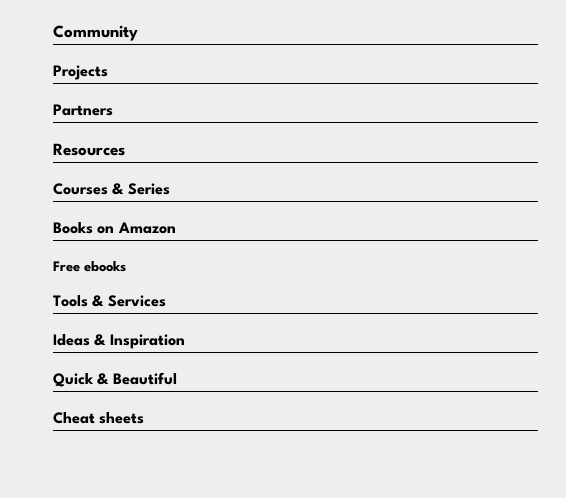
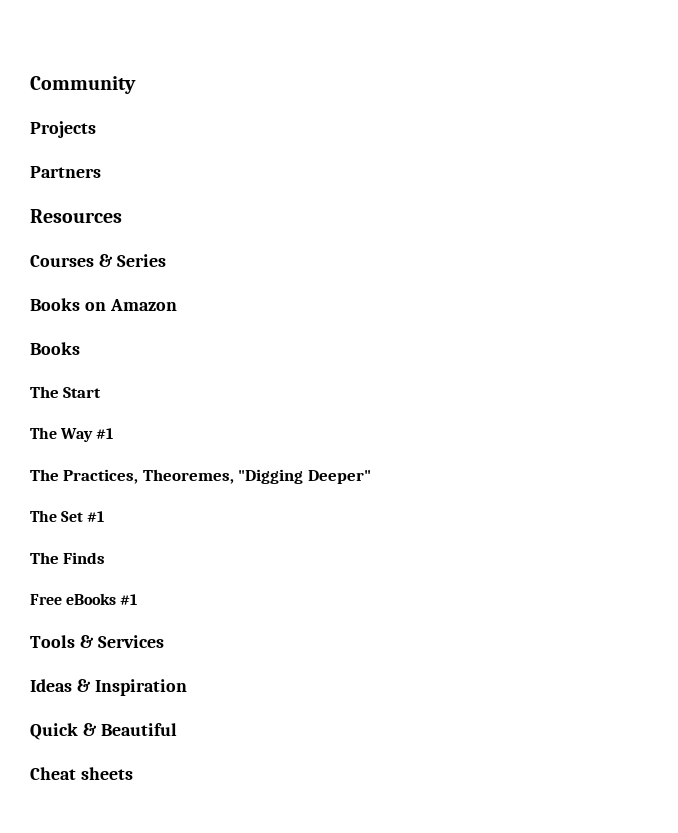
  Books on Amazon
+ Books
+ The Start
+ The Way #1
+ The Practices, Theoremes, "Digging Deeper"
+ The Set #1
+ The Finds
- Free ebooks
+ Free eBooks #1

